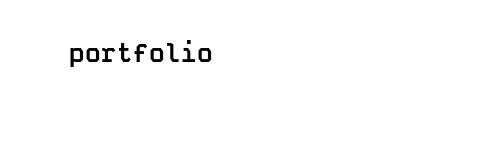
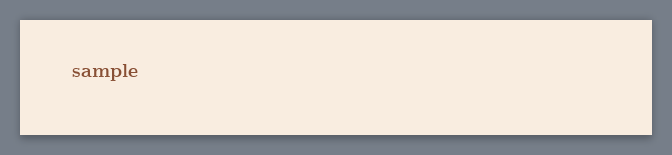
- portfolio
+ sample

